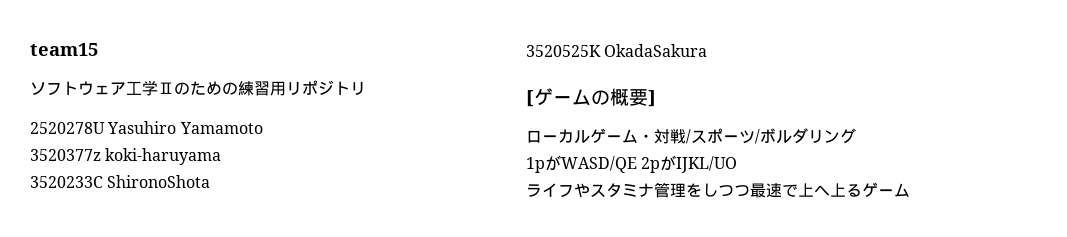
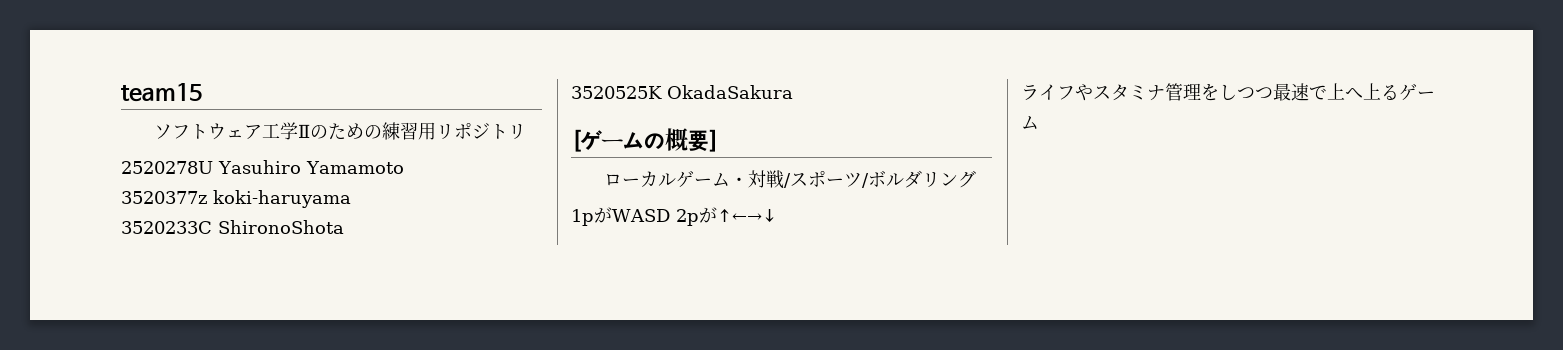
- 1pがWASD/QE 2pがIJKL/UO
+ 1pがWASD 2pが↑←→↓

